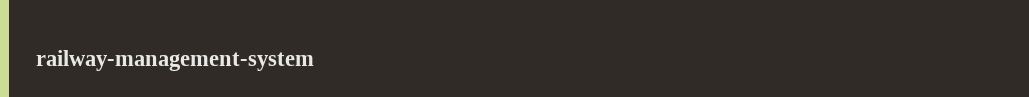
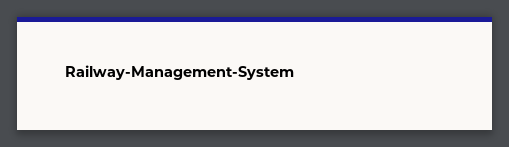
- railway-management-system
+ Railway-Management-System

